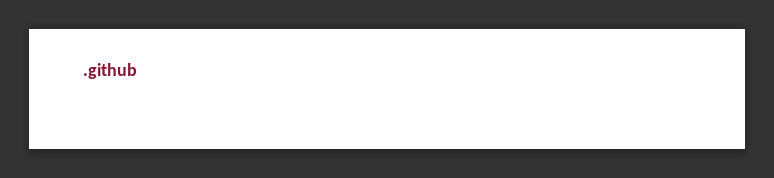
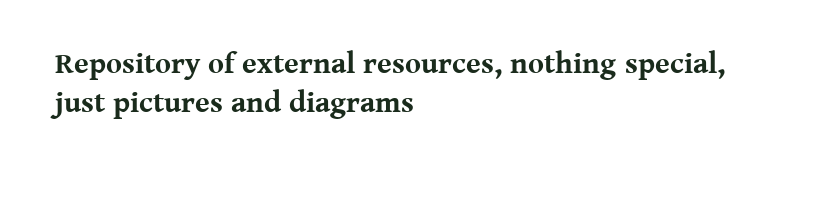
- .github
+ Repository of external resources, nothing special, just pictures and diagrams

